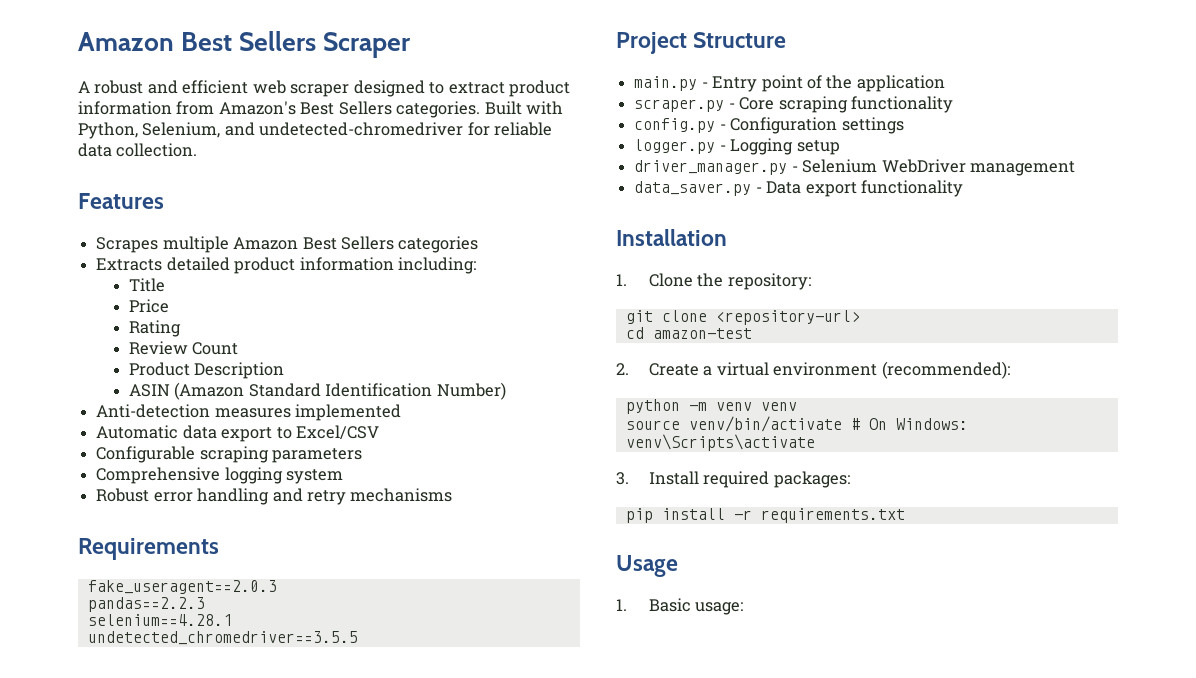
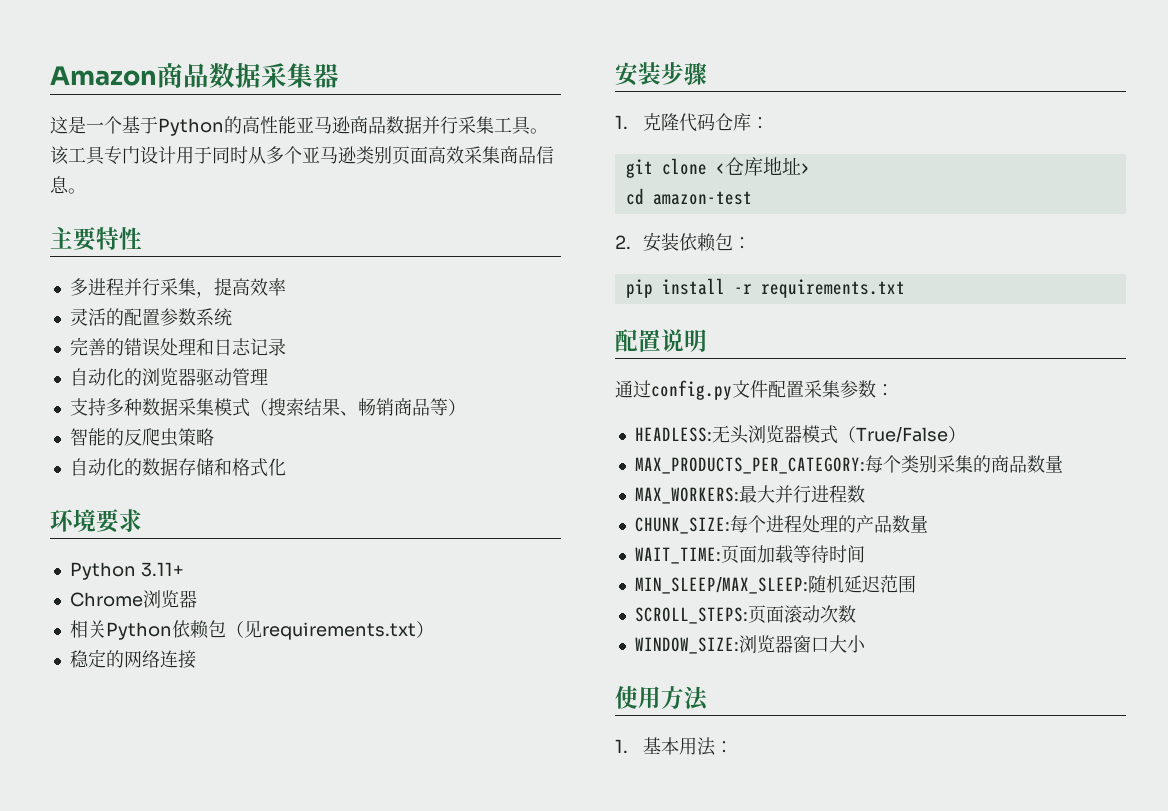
- Amazon Best Sellers Scraper
- A robust and efficient web scraper designed to extract product information from Amazon's Best Sellers categories. Built with Python, Selenium, and undetected-chromedriver for reliable data collection.
- Features
- Scrapes multiple Amazon Best Sellers categories
- Extracts detailed product information including:
- Title
- Price
- Rating
- Review Count
- Product Description
- ASIN (Amazon Standard Identification Number)
- Anti-detection measures implemented
- Automatic data export to Excel/CSV
- Configurable scraping parameters
- Comprehensive logging system
- Robust error handling and retry mechanisms
- Requirements
- fake_useragent==2.0.3
- pandas==2.2.3
- selenium==4.28.1
- undetected_chromedriver==3.5.5
- Project Structure
- main.py - Entry point of the application
- scraper.py - Core scraping functionality
- config.py - Configuration settings
- logger.py - Logging setup
- driver_manager.py - Selenium WebDriver management
- data_saver.py - Data export functionality
- Installation
- 1. Clone the repository:
- git clone <repository-url>
+ Amazon商品数据采集器
+ 这是一个基于Python的高性能亚马逊商品数据并行采集工具。该工具专门设计用于同时从多个亚马逊类别页面高效采集商品信息。
+ 主要特性
+ 多进程并行采集，提高效率
+ 灵活的配置参数系统
+ 完善的错误处理和日志记录
+ 自动化的浏览器驱动管理
+ 支持多种数据采集模式（搜索结果、畅销商品等）
+ 智能的反爬虫策略
+ 自动化的数据存储和格式化
+ 环境要求
+ Python 3.11+
+ Chrome浏览器
+ 相关Python依赖包（见requirements.txt）
+ 稳定的网络连接
+ 安装步骤
+ 1.克隆代码仓库：
+ git clone <仓库地址>
  cd amazon-test
- 2. Create a virtual environment (recommended):
- python -m venv venv
- source venv/bin/activate # On Windows: venv\Scripts\activate
- 3. Install required packages:
+ 2.安装依赖包：
  pip install -r requirements.txt
- Usage
- 1. Basic usage:
+ 配置说明
+ 通过config.py文件配置采集参数：
+ HEADLESS:无头浏览器模式（True/False）
+ MAX_PRODUCTS_PER_CATEGORY:每个类别采集的商品数量
+ MAX_WORKERS:最大并行进程数
+ CHUNK_SIZE:每个进程处理的产品数量
+ WAIT_TIME:页面加载等待时间
+ MIN_SLEEP/MAX_SLEEP:随机延迟范围
+ SCROLL_STEPS:页面滚动次数
+ WINDOW_SIZE:浏览器窗口大小
+ 使用方法
+ 1.基本用法：

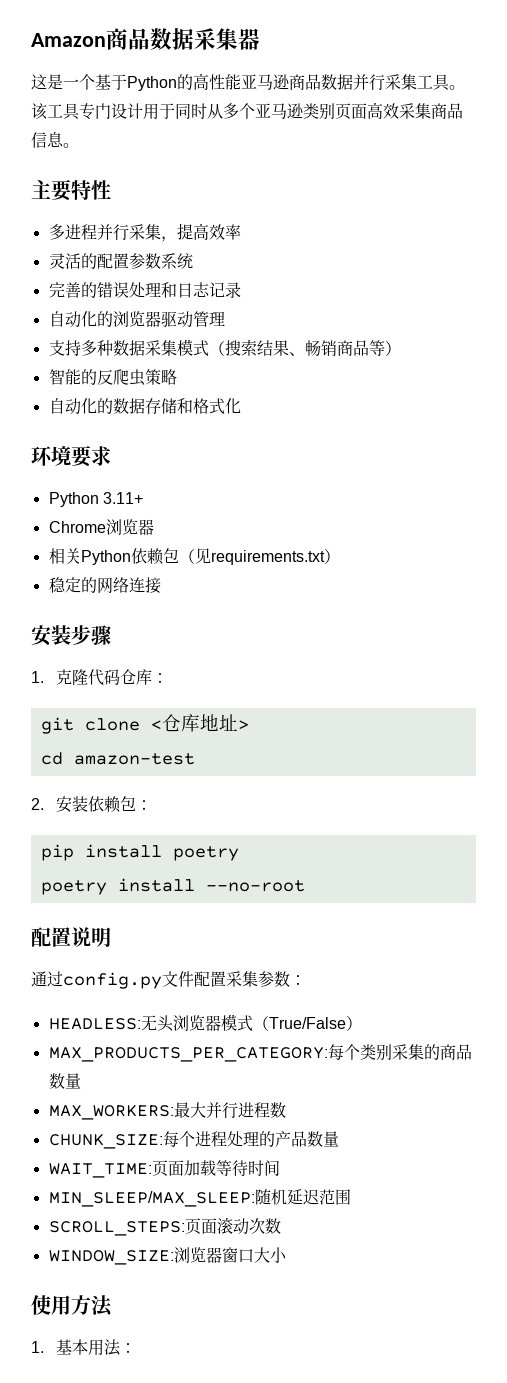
- pip install -r requirements.txt
+ pip install poetry
+ poetry install --no-root

